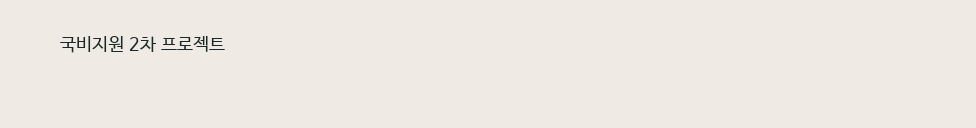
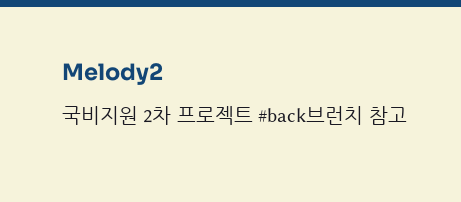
+ Melody2
- 국비지원 2차 프로젝트
+ 국비지원 2차 프로젝트 #back브런치 참고

